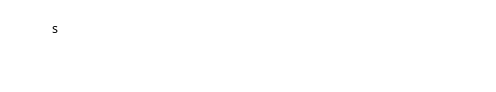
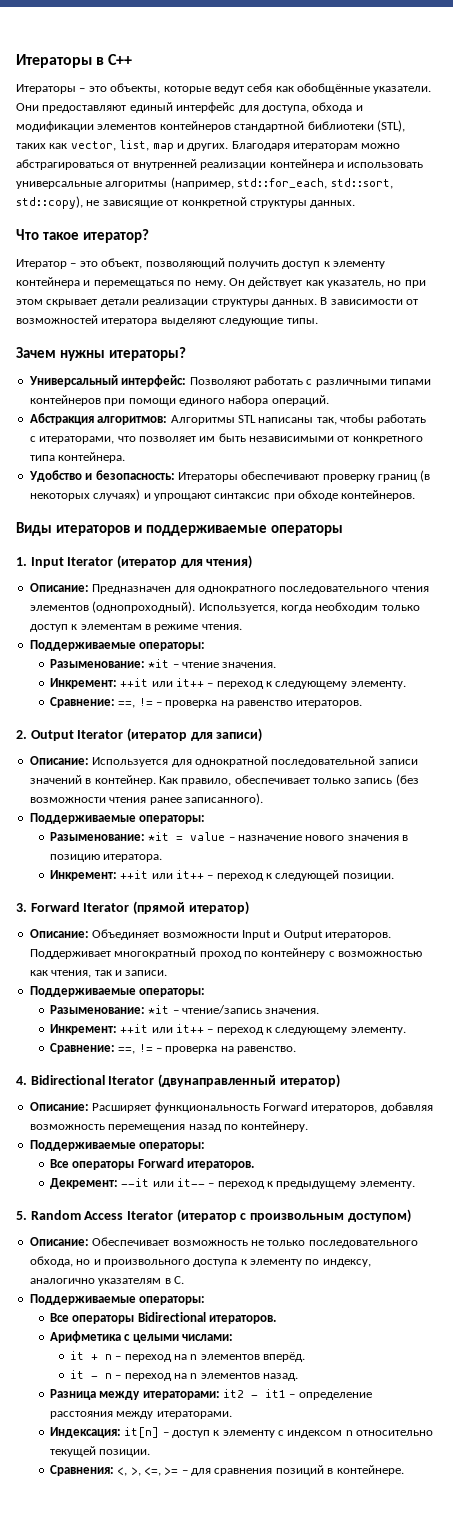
- s
+ Итераторы в C++
+ Итераторы – это объекты, которые ведут себя как обобщённые указатели. Они предоставляют единый интерфейс для доступа, обхода и модификации элементов контейнеров стандартной библиотеки (STL), таких как vector, list, map и других. Благодаря итераторам можно абстрагироваться от внутренней реализации контейнера и использовать универсальные алгоритмы (например, std::for_each, std::sort, std::copy), не зависящие от конкретной структуры данных.
+ Что такое итератор?
+ Итератор – это объект, позволяющий получить доступ к элементу контейнера и перемещаться по нему. Он действует как указатель, но при этом скрывает детали реализации структуры данных. В зависимости от возможностей итератора выделяют следующие типы.
+ Зачем нужны итераторы?
+ Универсальный интерфейс: Позволяют работать с различными типами контейнеров при помощи единого набора операций.
+ Абстракция алгоритмов: Алгоритмы STL написаны так, чтобы работать с итераторами, что позволяет им быть независимыми от конкретного типа контейнера.
+ Удобство и безопасность: Итераторы обеспечивают проверку границ (в некоторых случаях) и упрощают синтаксис при обходе контейнеров.
+ Виды итераторов и поддерживаемые операторы
+ 1. Input Iterator (итератор для чтения)
+ Описание: Предназначен для однократного последовательного чтения элементов (однопроходный). Используется, когда необходим только доступ к элементам в режиме чтения.
+ Поддерживаемые операторы:
+ Разыменование: *it – чтение значения.
+ Инкремент: ++it или it++ – переход к следующему элементу.
+ Сравнение: ==, != – проверка на равенство итераторов.
+ 2. Output Iterator (итератор для записи)
+ Описание: Используется для однократной последовательной записи значений в контейнер. Как правило, обеспечивает только запись (без возможности чтения ранее записанного).
+ Поддерживаемые операторы:
+ Разыменование: *it = value – назначение нового значения в позицию итератора.
+ Инкремент: ++it или it++ – переход к следующей позиции.
+ 3. Forward Iterator (прямой итератор)
+ Описание: Объединяет возможности Input и Output итераторов. Поддерживает многократный проход по контейнеру с возможностью как чтения, так и записи.
+ Поддерживаемые операторы:
+ Разыменование: *it – чтение/запись значения.
+ Инкремент: ++it или it++ – переход к следующему элементу.
+ Сравнение: ==, != – проверка на равенство.
+ 4. Bidirectional Iterator (двунаправленный итератор)
+ Описание: Расширяет функциональность Forward итераторов, добавляя возможность перемещения назад по контейнеру.
+ Поддерживаемые операторы:
+ Все операторы Forward итераторов.
+ Декремент: --it или it-- – переход к предыдущему элементу.
+ 5. Random Access Iterator (итератор с произвольным доступом)
+ Описание: Обеспечивает возможность не только последовательного обхода, но и произвольного доступа к элементу по индексу, аналогично указателям в C.
+ Поддерживаемые операторы:
+ Все операторы Bidirectional итераторов.
+ Арифметика с целыми числами:
+ it + n – переход на n элементов вперёд.
+ it - n – переход на n элементов назад.
+ Разница между итераторами: it2 - it1 – определение расстояния между итераторами.
+ Индексация: it[n] – доступ к элементу с индексом n относительно текущей позиции.
+ Сравнения: <, >, <=, >= – для сравнения позиций в контейнере.

